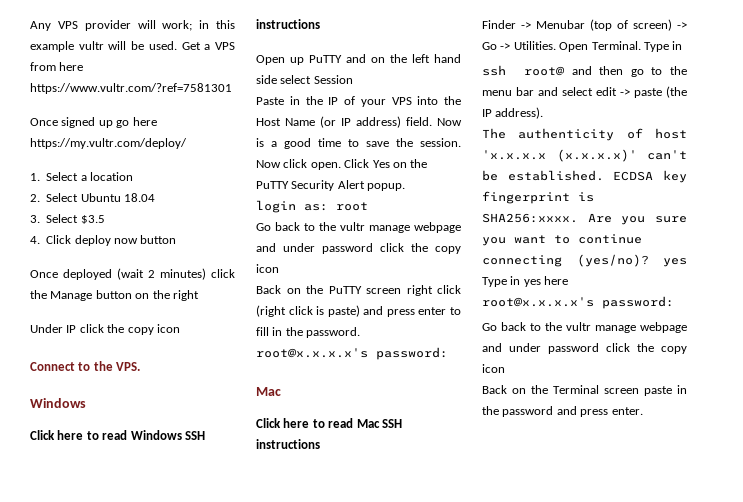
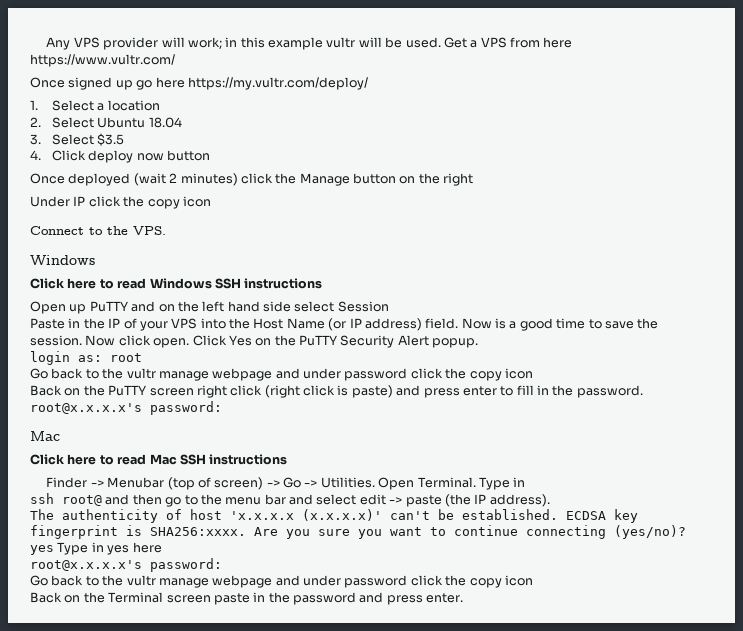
- Get a VPS from here https://www.vultr.com/?ref=7581301
+ Get a VPS from here https://www.vultr.com/

